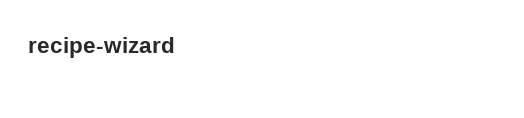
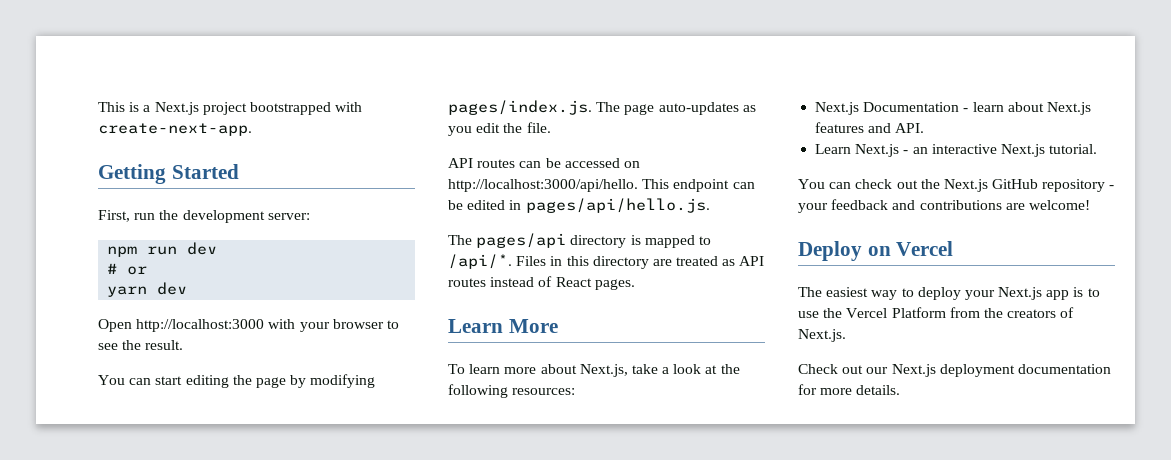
- recipe-wizard
+ This is a Next.js project bootstrapped with create-next-app.
+ Getting Started
+ First, run the development server:
+ npm run dev
+ # or
+ yarn dev
+ Open http://localhost:3000 with your browser to see the result.
+ You can start editing the page by modifying pages/index.js. The page auto-updates as you edit the file.
+ API routes can be accessed on http://localhost:3000/api/hello. This endpoint can be edited in pages/api/hello.js.
+ The pages/api directory is mapped to /api/*. Files in this directory are treated as API routes instead of React pages.
+ Learn More
+ To learn more about Next.js, take a look at the following resources:
+ Next.js Documentation - learn about Next.js features and API.
+ Learn Next.js - an interactive Next.js tutorial.
+ You can check out the Next.js GitHub repository - your feedback and contributions are welcome!
+ Deploy on Vercel
+ The easiest way to deploy your Next.js app is to use the Vercel Platform from the creators of Next.js.
+ Check out our Next.js deployment documentation for more details.

